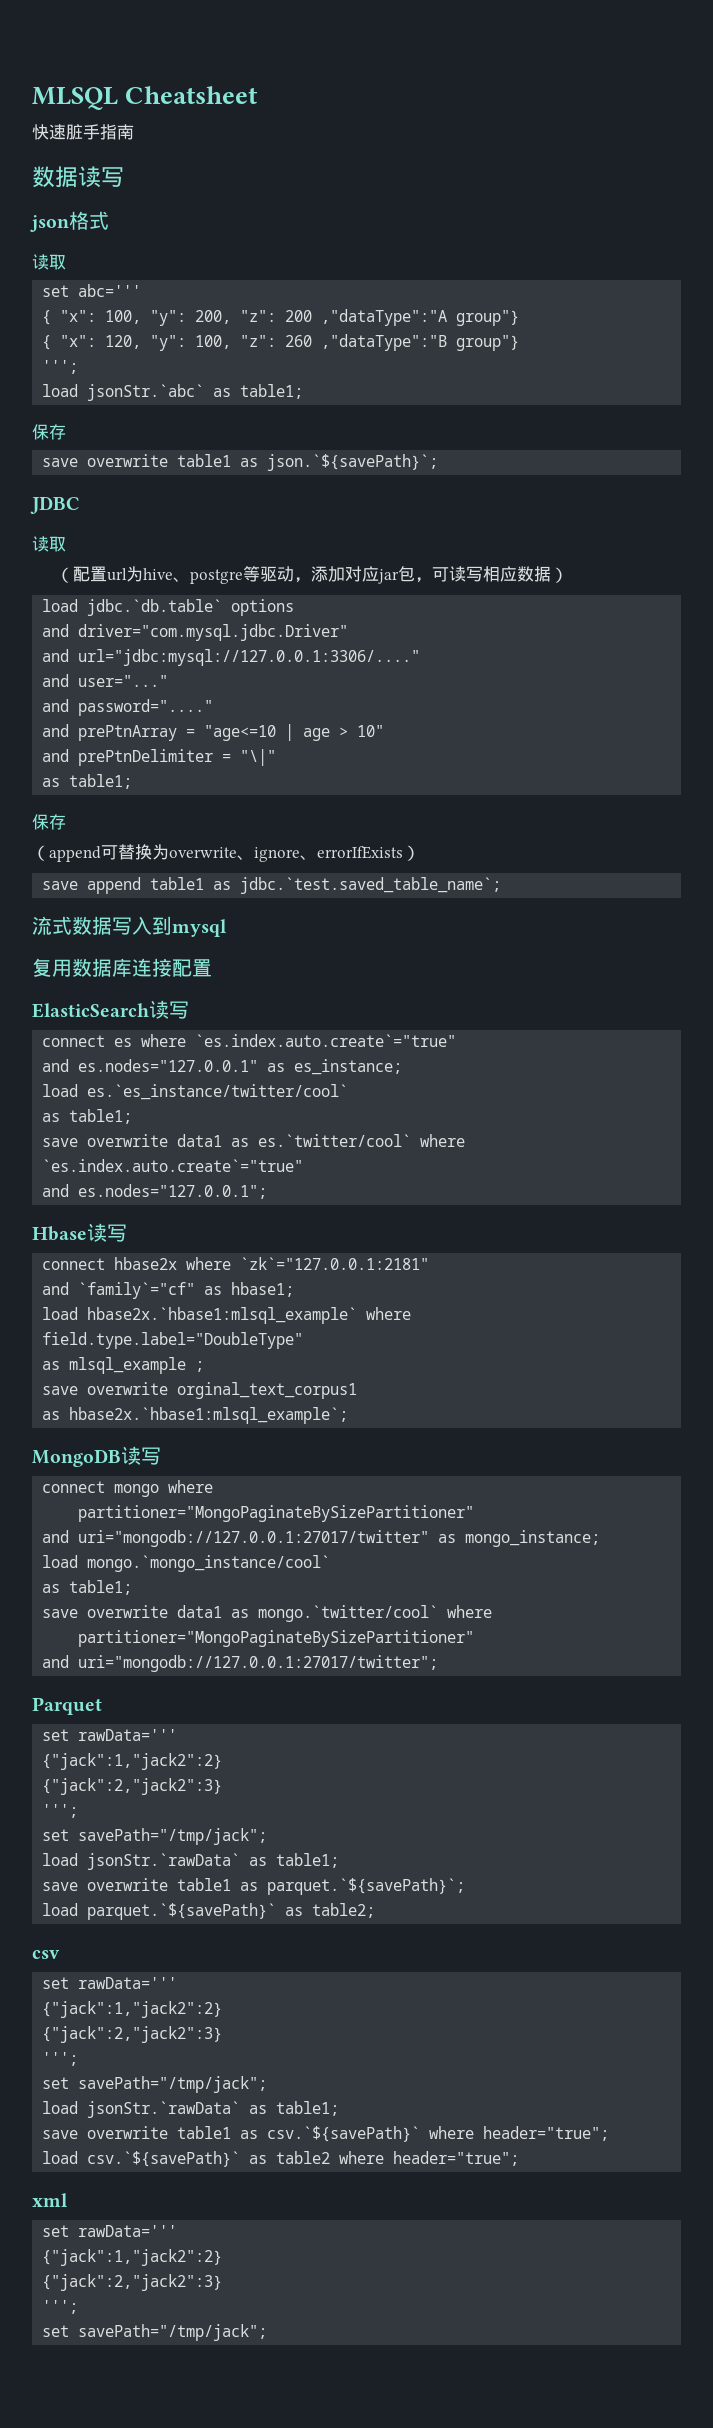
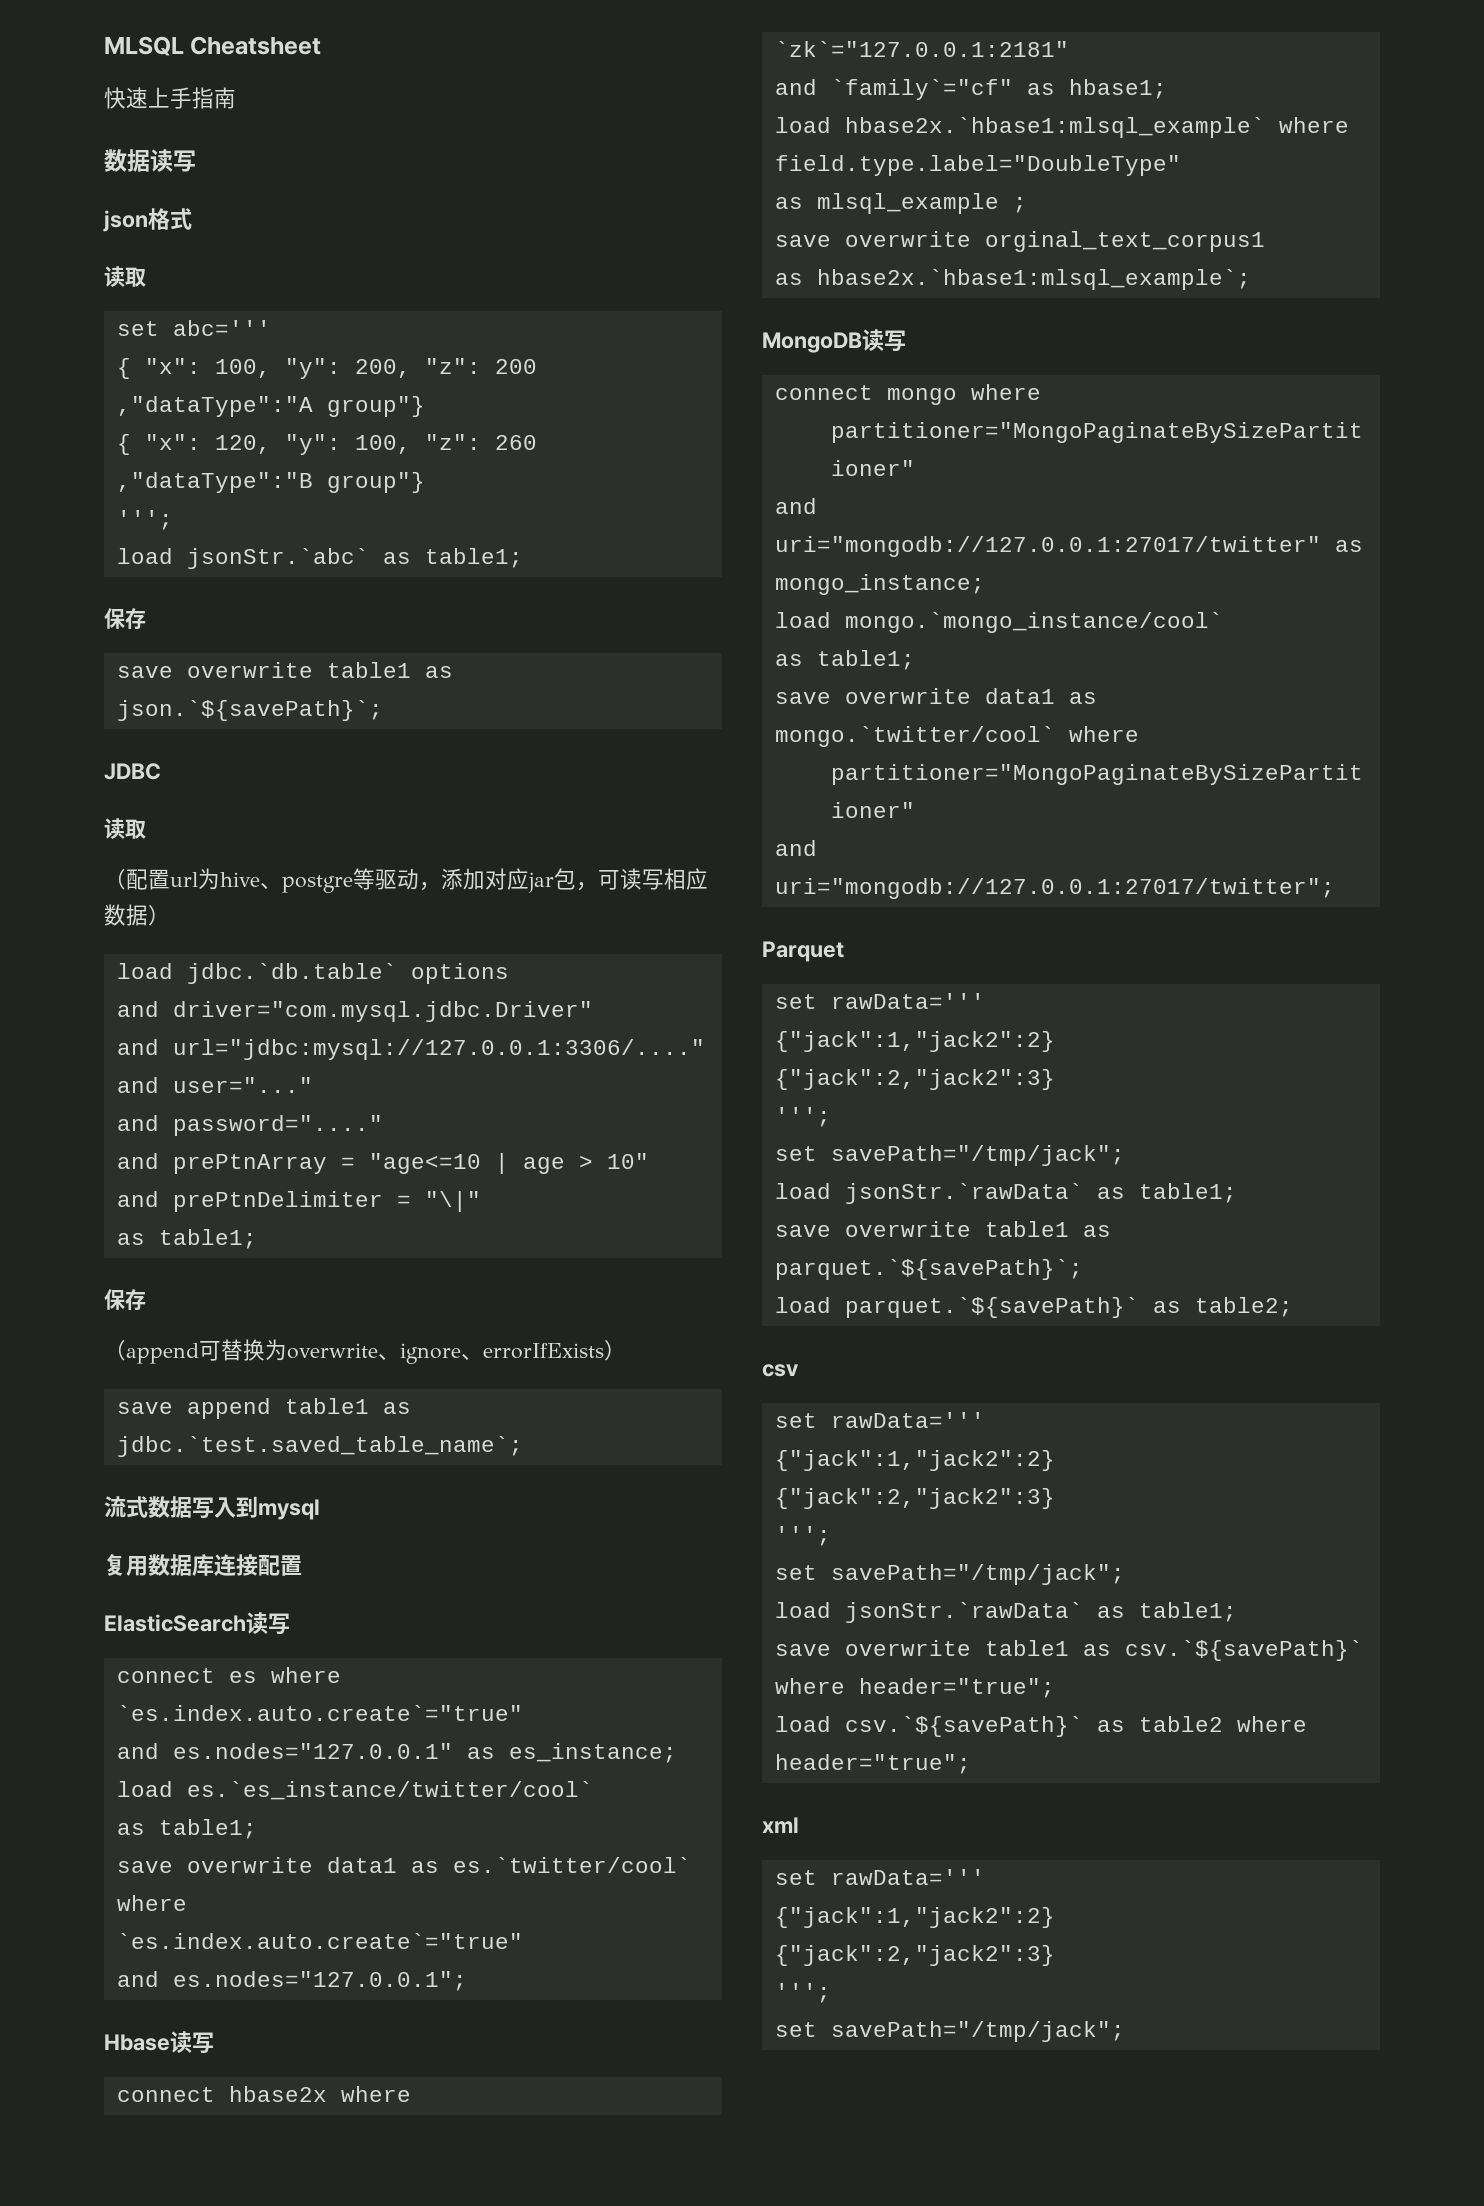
- 快速脏手指南
+ 快速上手指南

